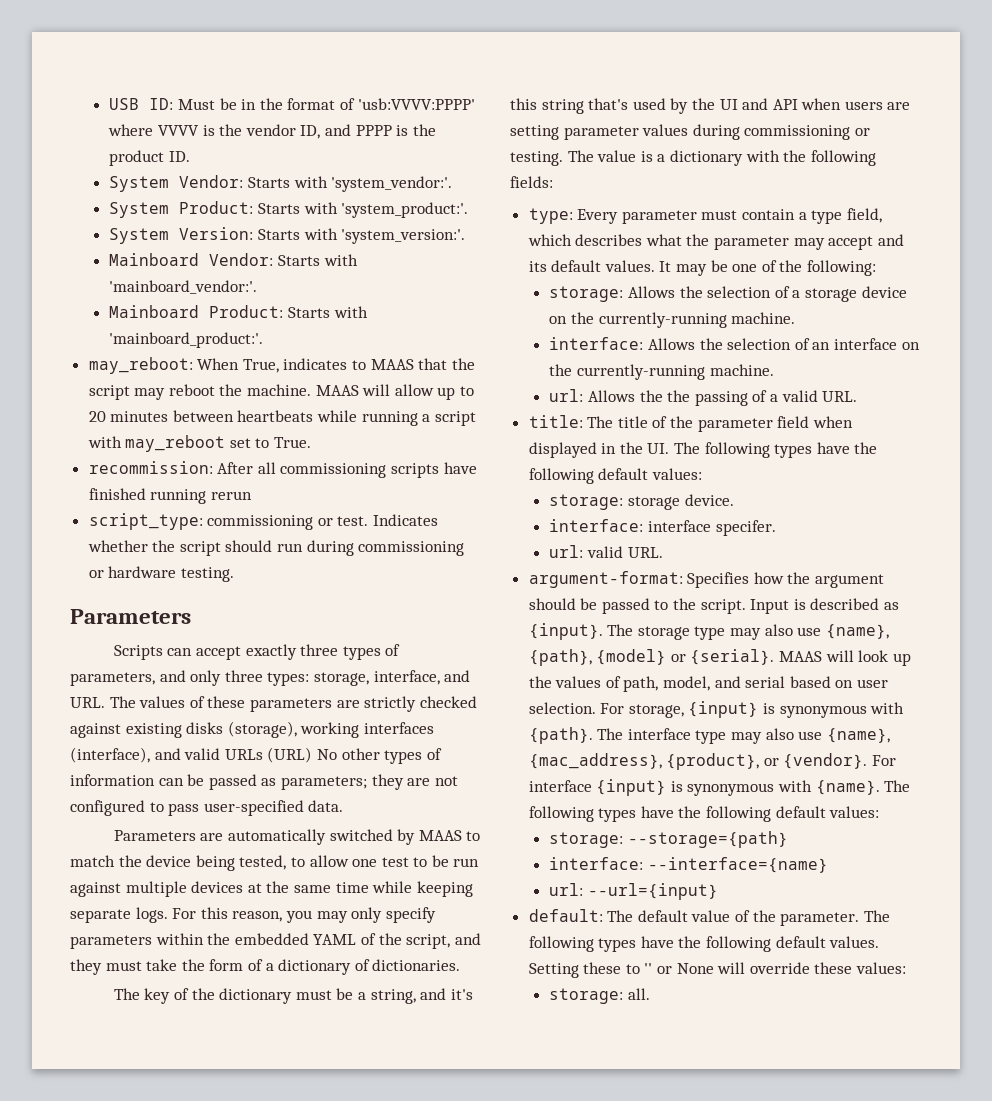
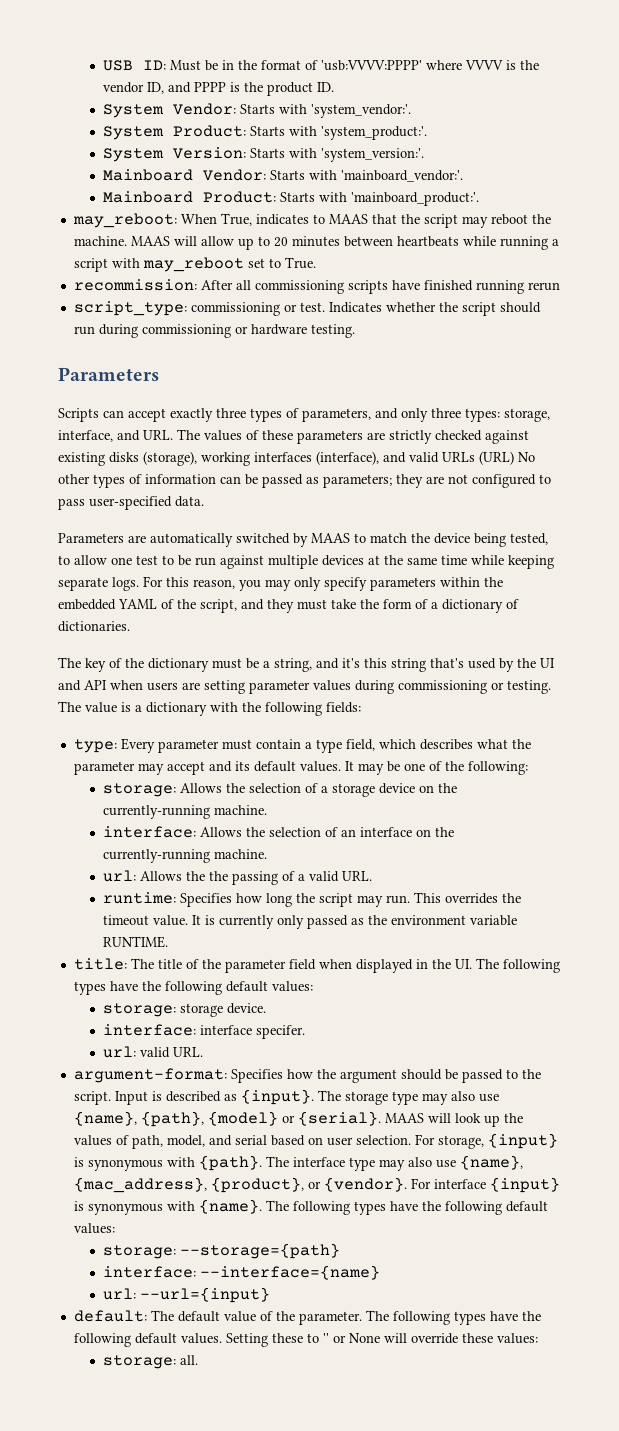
+ runtime: Specifies how long the script may run. This overrides the timeout value. It is currently only passed as the environment variable RUNTIME.

